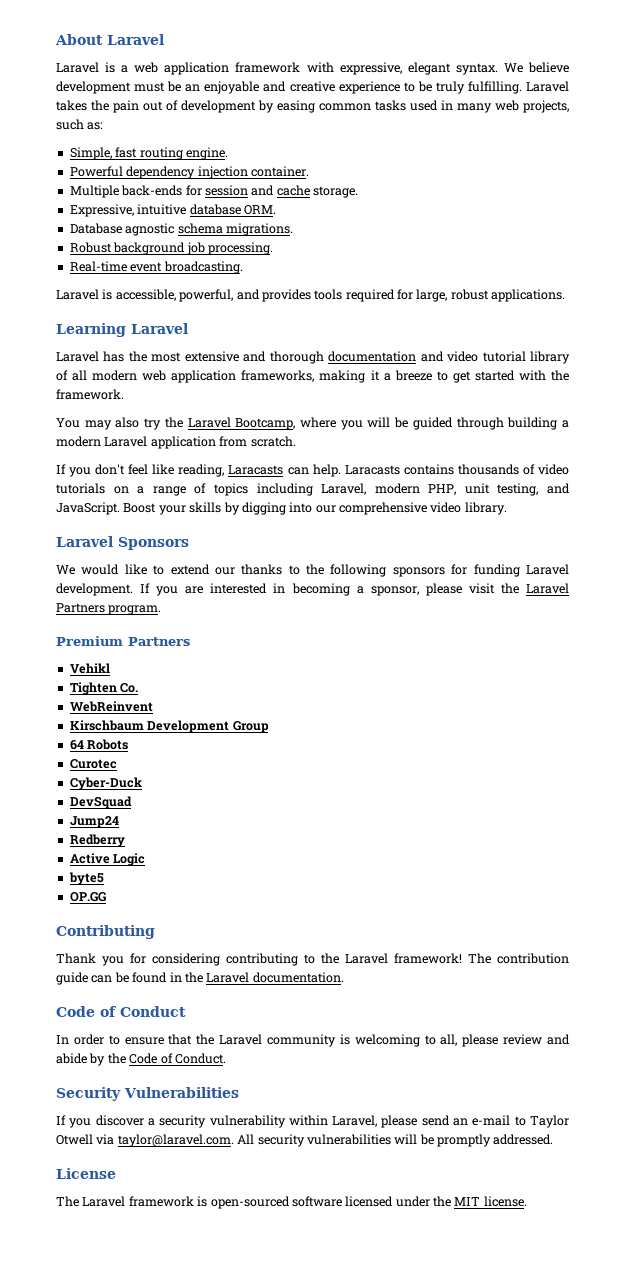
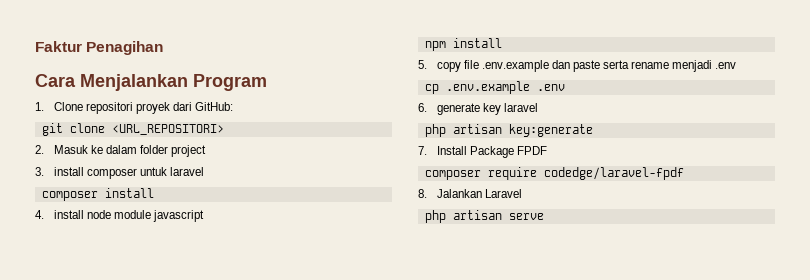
- About Laravel
- Laravel is a web application framework with expressive, elegant syntax. We believe development must be an enjoyable and creative experience to be truly fulfilling. Laravel takes the pain out of development by easing common tasks used in many web projects, such as:
- Simple, fast routing engine.
- Powerful dependency injection container.
- Multiple back-ends for session and cache storage.
- Expressive, intuitive database ORM.
- Database agnostic schema migrations.
- Robust background job processing.
- Real-time event broadcasting.
- Laravel is accessible, powerful, and provides tools required for large, robust applications.
- Learning Laravel
- Laravel has the most extensive and thorough documentation and video tutorial library of all modern web application frameworks, making it a breeze to get started with the framework.
- You may also try the Laravel Bootcamp, where you will be guided through building a modern Laravel application from scratch.
- If you don't feel like reading, Laracasts can help. Laracasts contains thousands of video tutorials on a range of topics including Laravel, modern PHP, unit testing, and JavaScript. Boost your skills by digging into our comprehensive video library.
- Laravel Sponsors
- We would like to extend our thanks to the following sponsors for funding Laravel development. If you are interested in becoming a sponsor, please visit the Laravel Partners program.
- Premium Partners
- Vehikl
- Tighten Co.
- WebReinvent
- Kirschbaum Development Group
- 64 Robots
- Curotec
- Cyber-Duck
- DevSquad
- Jump24
- Redberry
- Active Logic
- byte5
- OP.GG
- Contributing
- Thank you for considering contributing to the Laravel framework! The contribution guide can be found in the Laravel documentation.
- Code of Conduct
- In order to ensure that the Laravel community is welcoming to all, please review and abide by the Code of Conduct.
- Security Vulnerabilities
- If you discover a security vulnerability within Laravel, please send an e-mail to Taylor Otwell via taylor@laravel.com. All security vulnerabilities will be promptly addressed.
- License
- The Laravel framework is open-sourced software licensed under the MIT license.
+ Faktur Penagihan
+ Cara Menjalankan Program
+ 1. Clone repositori proyek dari GitHub:
+ git clone <URL_REPOSITORI>
+ 2. Masuk ke dalam folder project
+ 3. install composer untuk laravel
+ composer install
+ 4. install node module javascript
+ npm install
+ 5. copy file .env.example dan paste serta rename menjadi .env
+ cp .env.example .env
+ 6. generate key laravel
+ php artisan key:generate
+ 7. Install Package FPDF
+ composer require codedge/laravel-fpdf
+ 8. Jalankan Laravel
+ php artisan serve

